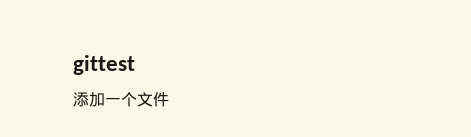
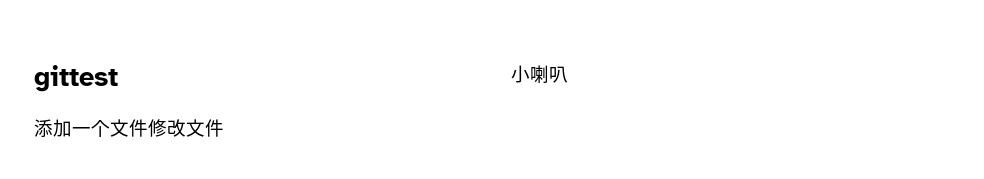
- 添加一个文件
+ 添加一个文件修改文件
+ 小喇叭

